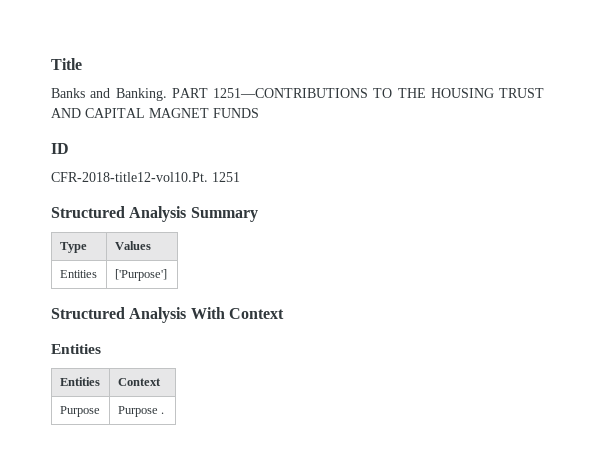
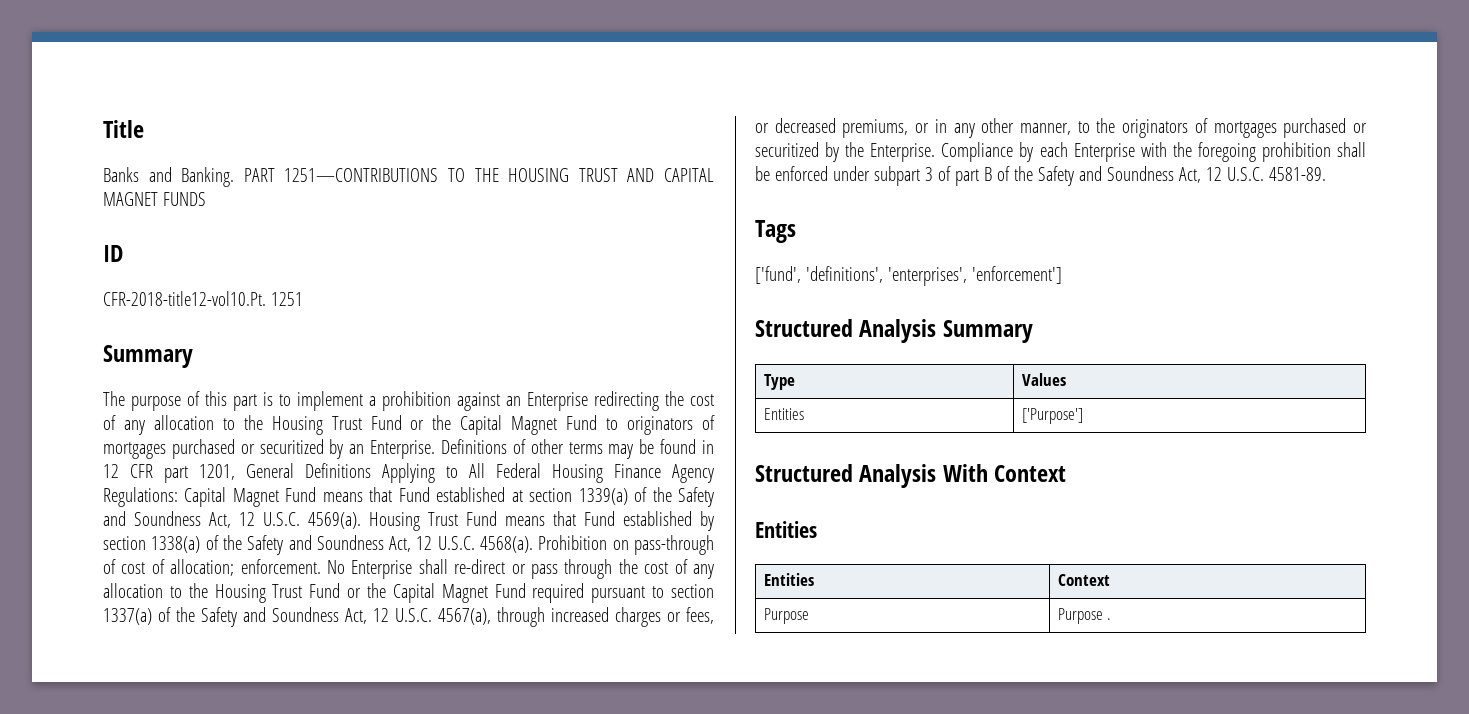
  CFR-2018-title12-vol10.Pt. 1251
+ Summary
+ The purpose of this part is to implement a prohibition against an Enterprise redirecting the cost of any allocation to the Housing Trust Fund or the Capital Magnet Fund to originators of mortgages purchased or securitized by an Enterprise. Definitions of other terms may be found in 12 CFR part 1201, General Definitions Applying to All Federal Housing Finance Agency Regulations: Capital Magnet Fund means that Fund established at section 1339(a) of the Safety and Soundness Act, 12 U.S.C. 4569(a). Housing Trust Fund means that Fund established by section 1338(a) of the Safety and Soundness Act, 12 U.S.C. 4568(a). Prohibition on pass-through of cost of allocation; enforcement. No Enterprise shall re-direct or pass through the cost of any allocation to the Housing Trust Fund or the Capital Magnet Fund required pursuant to section 1337(a) of the Safety and Soundness Act, 12 U.S.C. 4567(a), through increased charges or fees, or decreased premiums, or in any other manner, to the originators of mortgages purchased or securitized by the Enterprise. Compliance by each Enterprise with the foregoing prohibition shall be enforced under subpart 3 of part B of the Safety and Soundness Act, 12 U.S.C. 4581-89.
+ Tags
+ ['fund', 'definitions', 'enterprises', 'enforcement']

